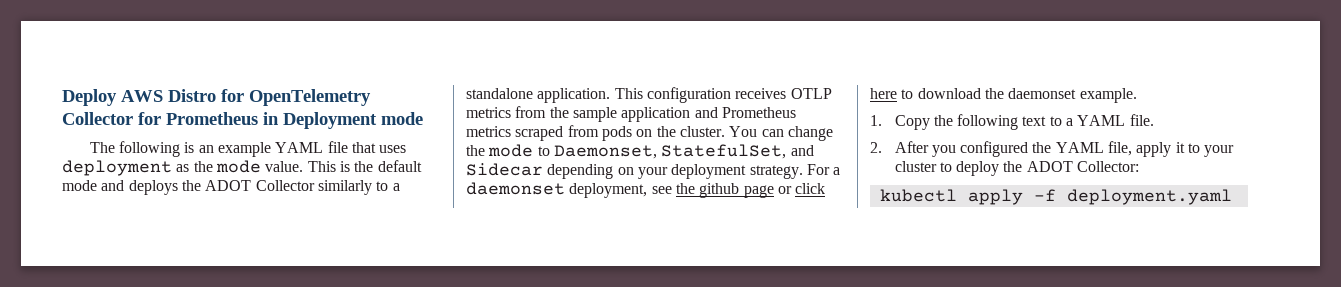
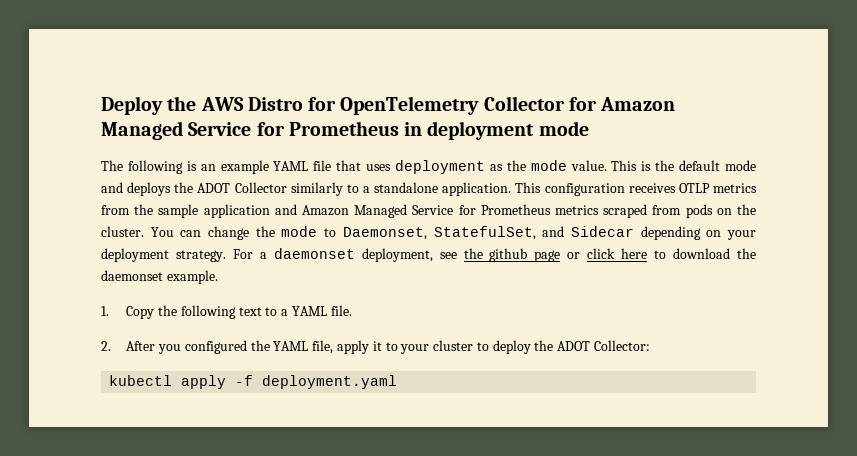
- Deploy AWS Distro for OpenTelemetry Collector for Prometheus in Deployment mode
+ Deploy the AWS Distro for OpenTelemetry Collector for Amazon Managed Service for Prometheus in deployment mode
- This configuration receives OTLP metrics from the sample application and Prometheus metrics scraped from pods on the cluster.
+ This configuration receives OTLP metrics from the sample application and Amazon Managed Service for Prometheus metrics scraped from pods on the cluster.

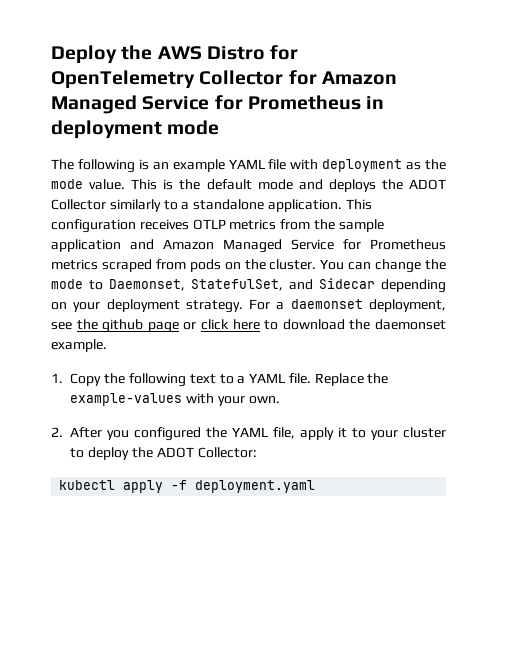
- The following is an example YAML file that uses deployment as the mode value.
+ The following is an example YAML file with deployment as the mode value.
+ Replace the example-values with your own.

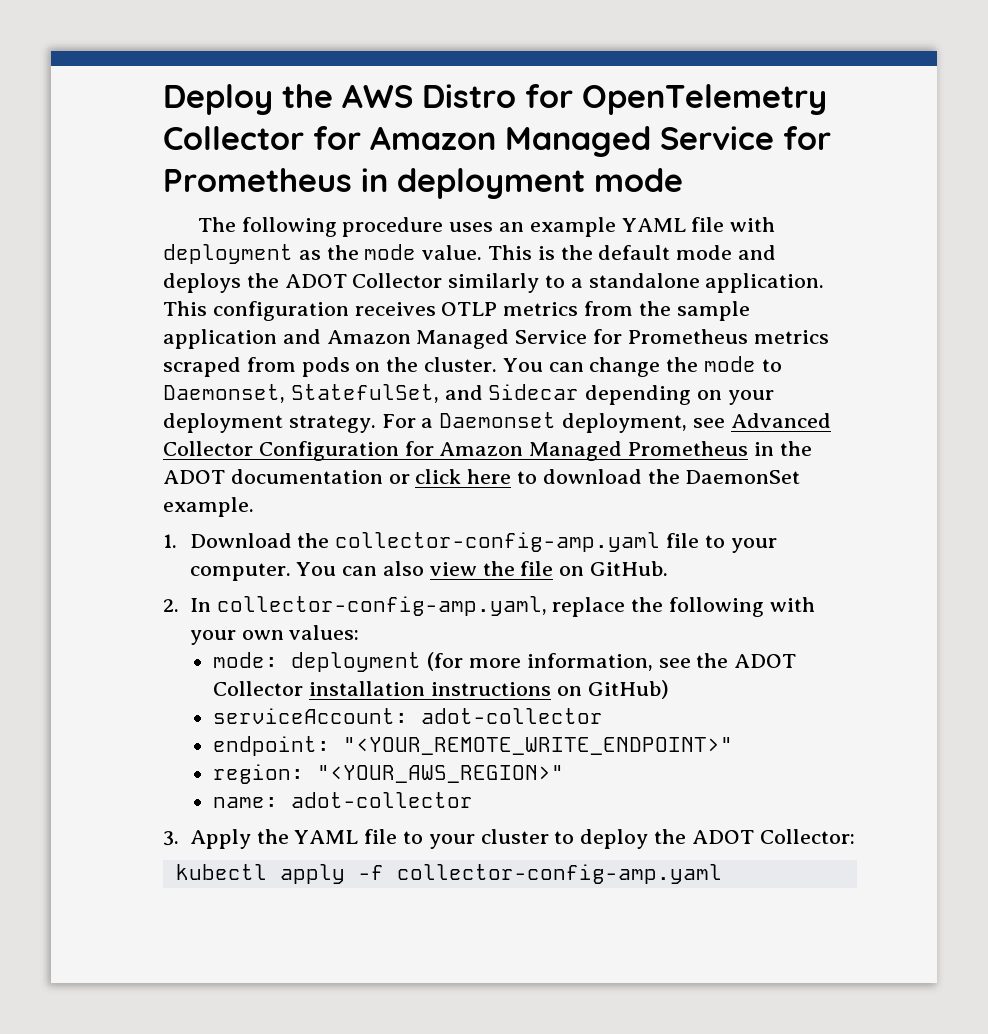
- The following is an example YAML file with deployment as the mode value.
+ The following procedure uses an example YAML file with deployment as the mode value.
- For a daemonset deployment, see the github page or click here to download the daemonset example.
+ For a Daemonset deployment, see Advanced Collector Configuration for Amazon Managed Prometheus in the ADOT documentation or click here to download the DaemonSet example.
- 1. Copy the following text to a YAML file. Replace the example-values with your own.
- 2. After you configured the YAML file, apply it to your cluster to deploy the ADOT Collector:
+ 1. Download the collector-config-amp.yaml file to your computer. You can also view the file on GitHub.
+ 2. In collector-config-amp.yaml, replace the following with your own values:
+ mode: deployment (for more information, see the ADOT Collector installation instructions on GitHub)
+ serviceAccount: adot-collector
+ endpoint: "<YOUR_REMOTE_WRITE_ENDPOINT>"
+ region: "<YOUR_AWS_REGION>"
+ name: adot-collector
+ 3. Apply the YAML file to your cluster to deploy the ADOT Collector:
- kubectl apply -f deployment.yaml
+ kubectl apply -f collector-config-amp.yaml

